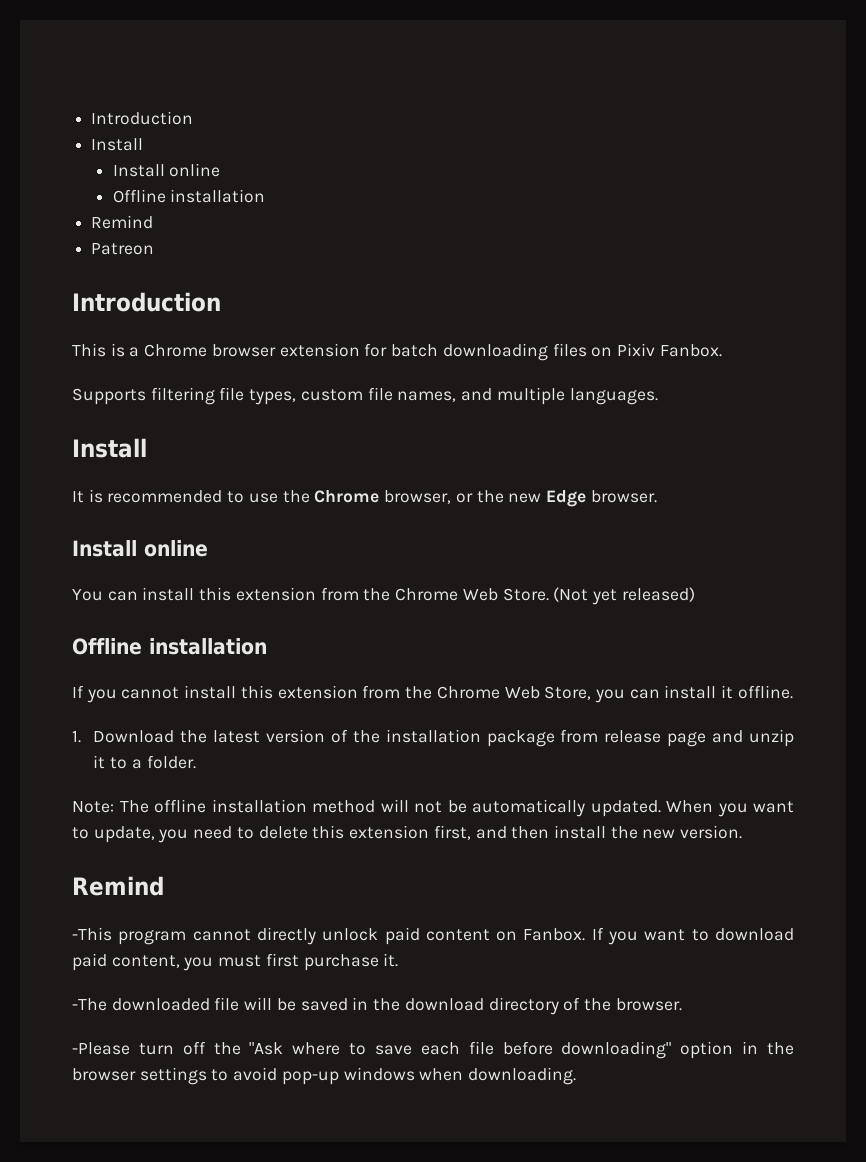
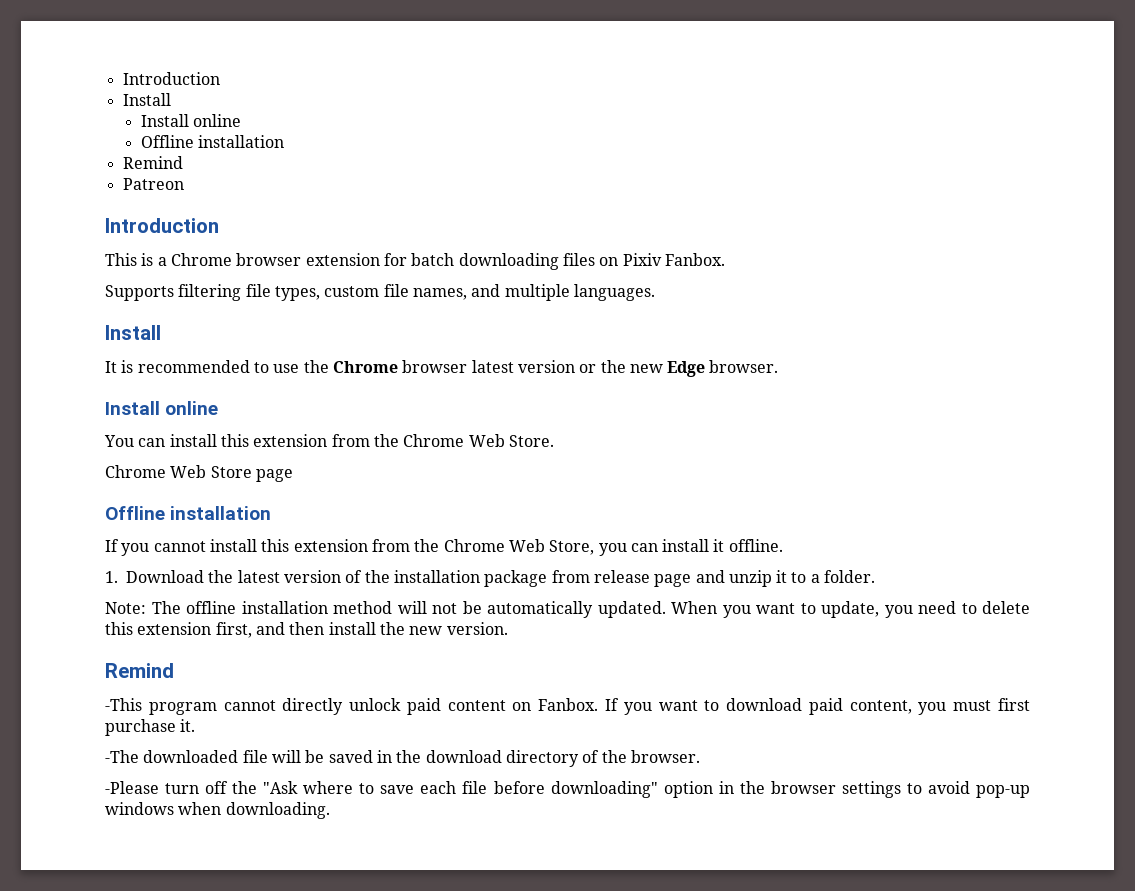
- It is recommended to use the Chrome browser, or the new Edge browser.
+ It is recommended to use the Chrome browser latest version or the new Edge browser.
- You can install this extension from the Chrome Web Store. (Not yet released)
+ You can install this extension from the Chrome Web Store.
+ Chrome Web Store page

